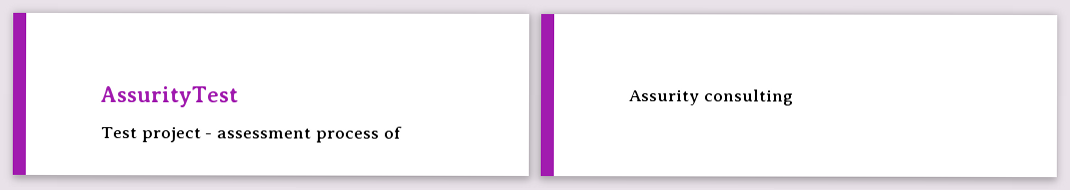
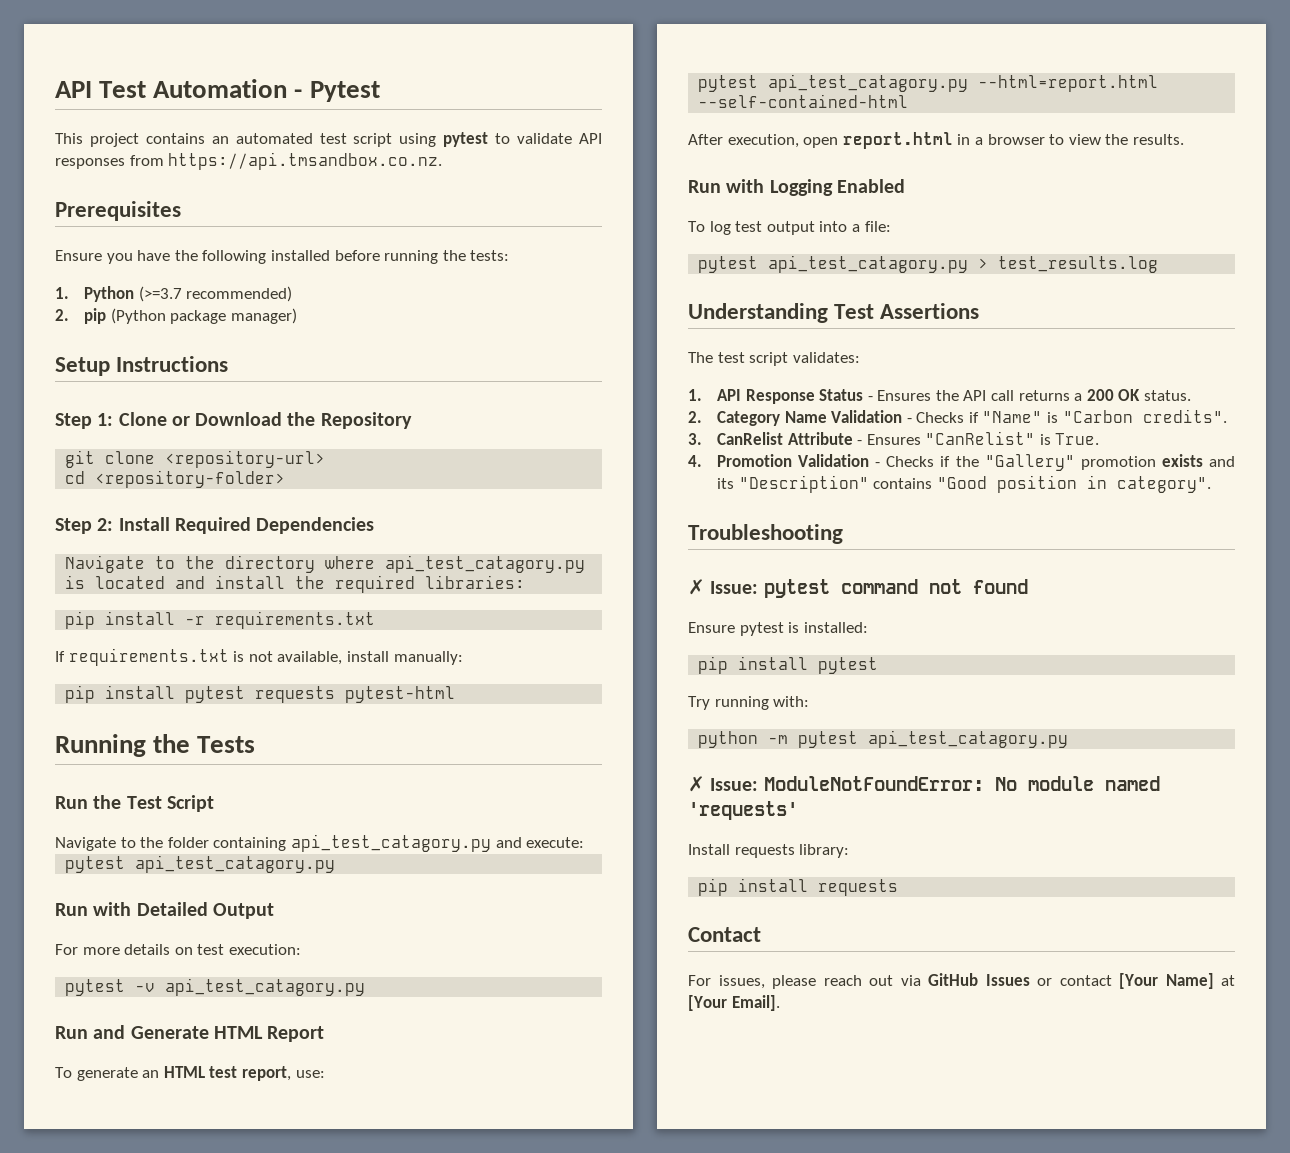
- AssurityTest
- Test project - assessment process of Assurity consulting
+ API Test Automation - Pytest
+ This project contains an automated test script using pytest to validate API responses from https://api.tmsandbox.co.nz.
+ Prerequisites
+ Ensure you have the following installed before running the tests:
+ 1. Python (>=3.7 recommended)
+ 2. pip (Python package manager)
+ Setup Instructions
+ Step 1: Clone or Download the Repository
+ git clone <repository-url>
+ cd <repository-folder>
+ Step 2: Install Required Dependencies
+ Navigate to the directory where api_test_catagory.py is located and install the required libraries:
+ pip install -r requirements.txt
+ If requirements.txt is not available, install manually:
+ pip install pytest requests pytest-html
+ Running the Tests
+ Run the Test Script
+ Navigate to the folder containing api_test_catagory.py and execute:
+ pytest api_test_catagory.py
+ Run with Detailed Output
+ For more details on test execution:
+ pytest -v api_test_catagory.py
+ Run and Generate HTML Report
+ To generate an HTML test report, use:
+ pytest api_test_catagory.py --html=report.html --self-contained-html
+ After execution, open report.html in a browser to view the results.
+ Run with Logging Enabled
+ To log test output into a file:
+ pytest api_test_catagory.py > test_results.log
+ Understanding Test Assertions
+ The test script validates:
+ 1. API Response Status - Ensures the API call returns a 200 OK status.
+ 2. Category Name Validation - Checks if "Name" is "Carbon credits".
+ 3. CanRelist Attribute - Ensures "CanRelist" is True.
+ 4. Promotion Validation - Checks if the "Gallery" promotion exists and its "Description" contains "Good position in category".
+ Troubleshooting
+ ✗ Issue: pytest command not found
+ Ensure pytest is installed:
+ pip install pytest
+ Try running with:
+ python -m pytest api_test_catagory.py
+ ✗ Issue: ModuleNotFoundError: No module named 'requests'
+ Install requests library:
+ pip install requests
+ Contact
+ For issues, please reach out via GitHub Issues or contact [Your Name] at [Your Email].

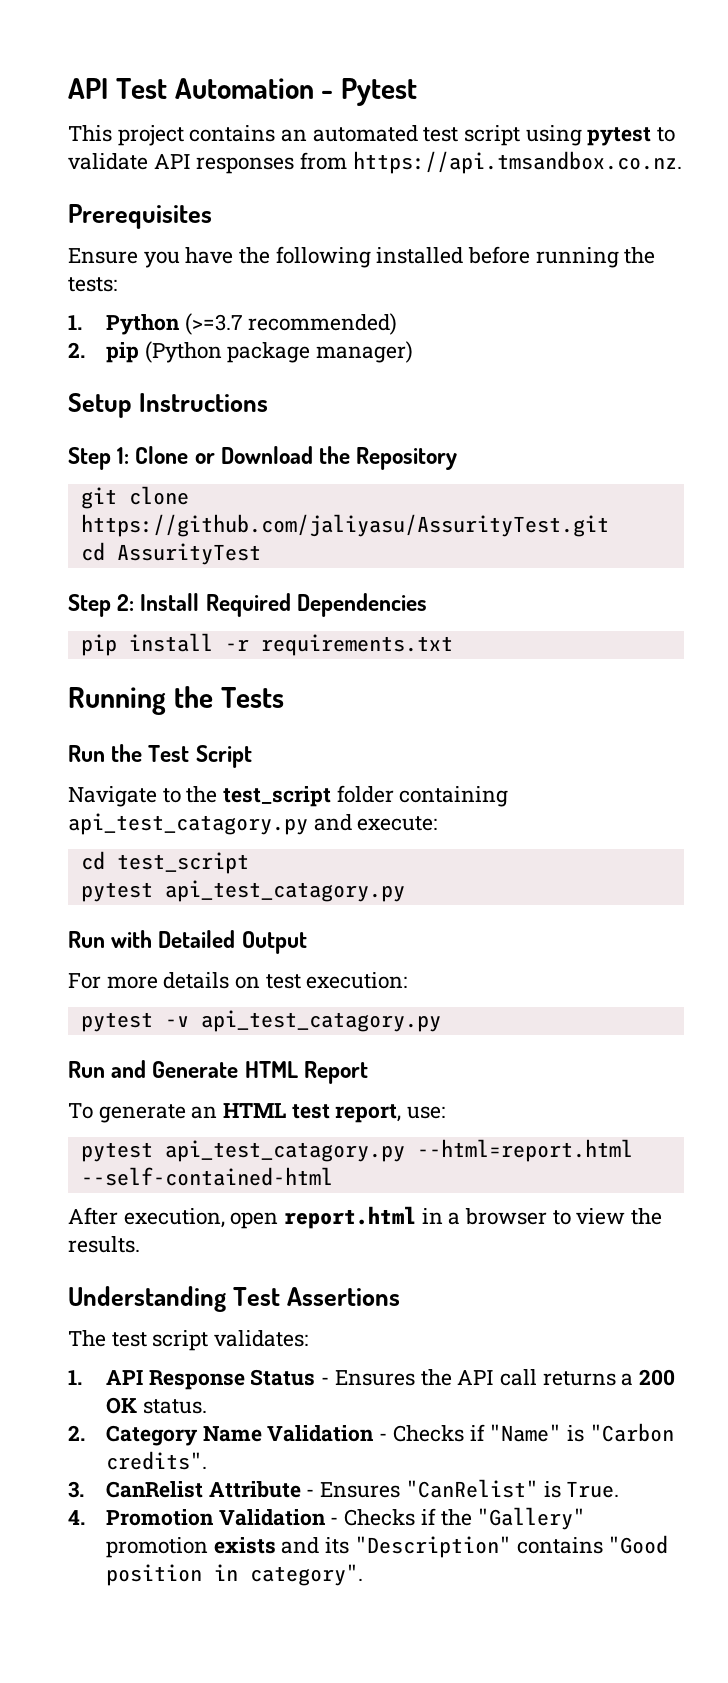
- git clone <repository-url>
- cd <repository-folder>
+ git clone https://github.com/jaliyasu/AssurityTest.git
+ cd AssurityTest
- Navigate to the directory where api_test_catagory.py is located and install the required libraries:
  pip install -r requirements.txt
- If requirements.txt is not available, install manually:
- pip install pytest requests pytest-html
- Navigate to the folder containing api_test_catagory.py and execute:
+ Navigate to the test_script folder containing api_test_catagory.py and execute:
+ cd test_script
- Run with Logging Enabled
- To log test output into a file:
- pytest api_test_catagory.py > test_results.log
- Troubleshooting
- ✗ Issue: pytest command not found
- Ensure pytest is installed:
- pip install pytest
- Try running with:
- python -m pytest api_test_catagory.py
- ✗ Issue: ModuleNotFoundError: No module named 'requests'
- Install requests library:
- pip install requests
- Contact
- For issues, please reach out via GitHub Issues or contact [Your Name] at [Your Email].

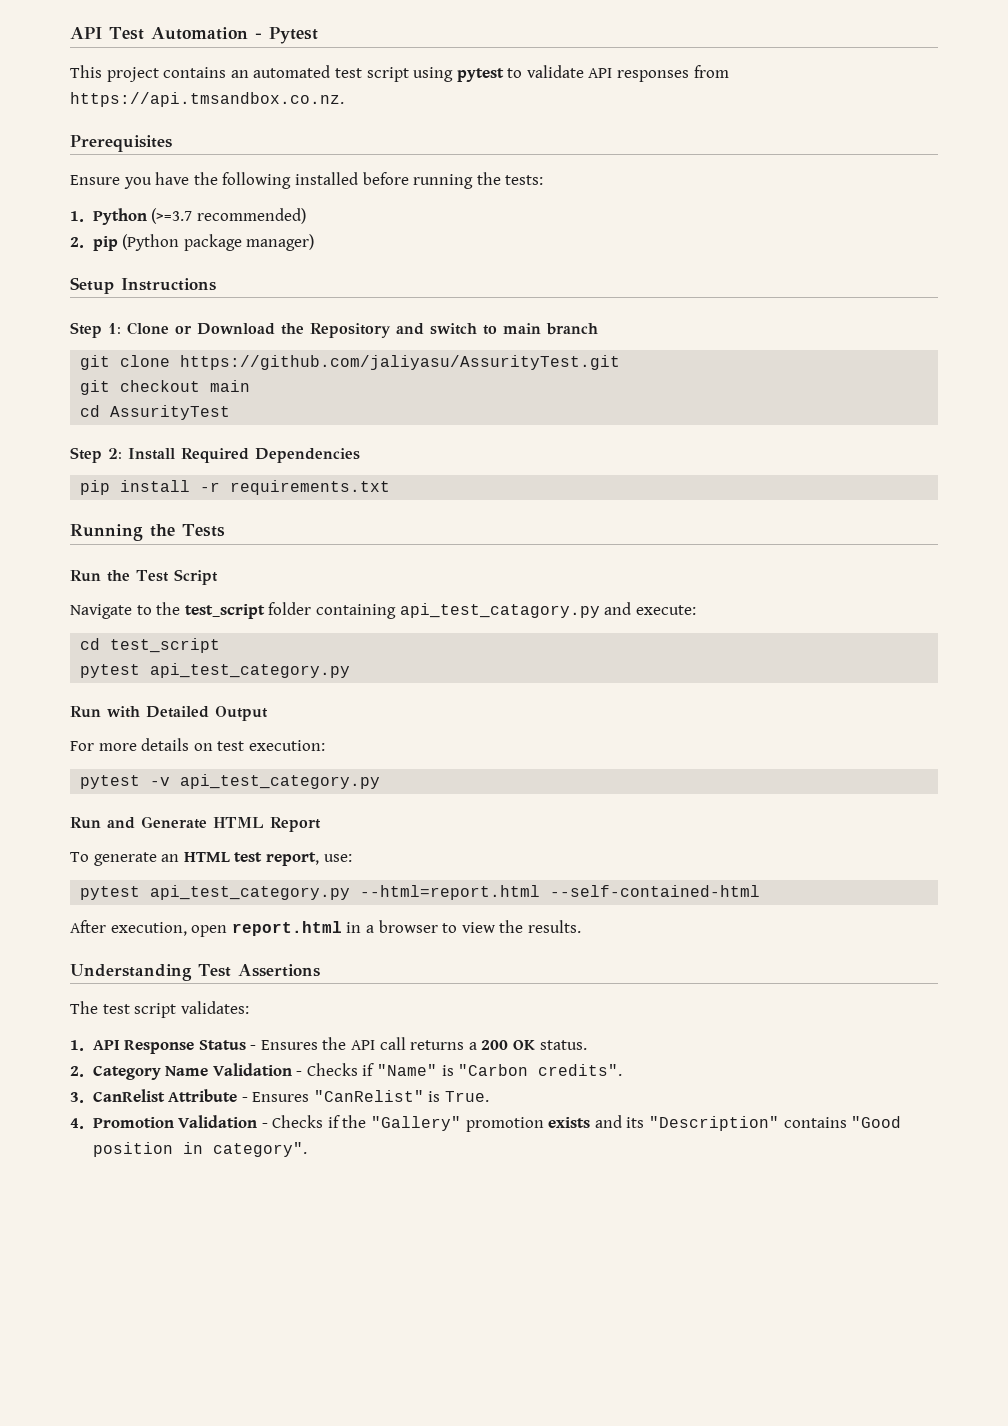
- Step 1: Clone or Download the Repository
+ Step 1: Clone or Download the Repository and switch to main branch
+ git checkout main
  cd test_script
- pytest api_test_catagory.py
+ pytest api_test_category.py
- pytest -v api_test_catagory.py
+ pytest -v api_test_category.py
- pytest api_test_catagory.py --html=report.html --self-contained-html
+ pytest api_test_category.py --html=report.html --self-contained-html

